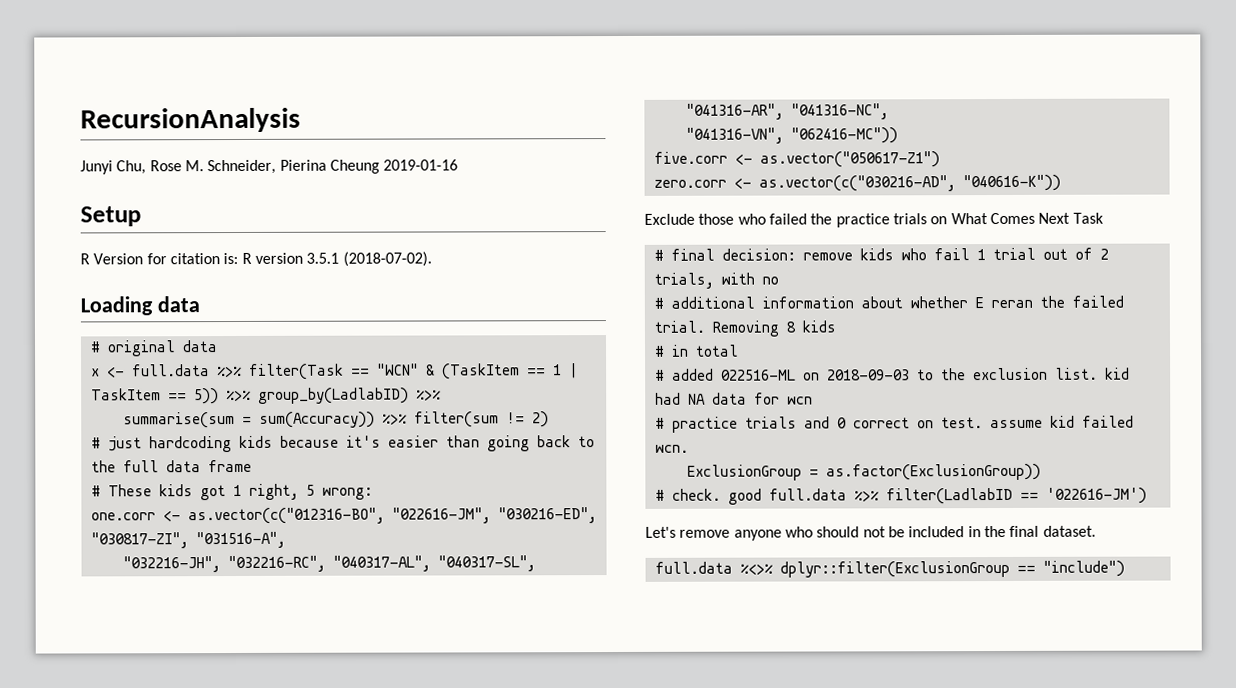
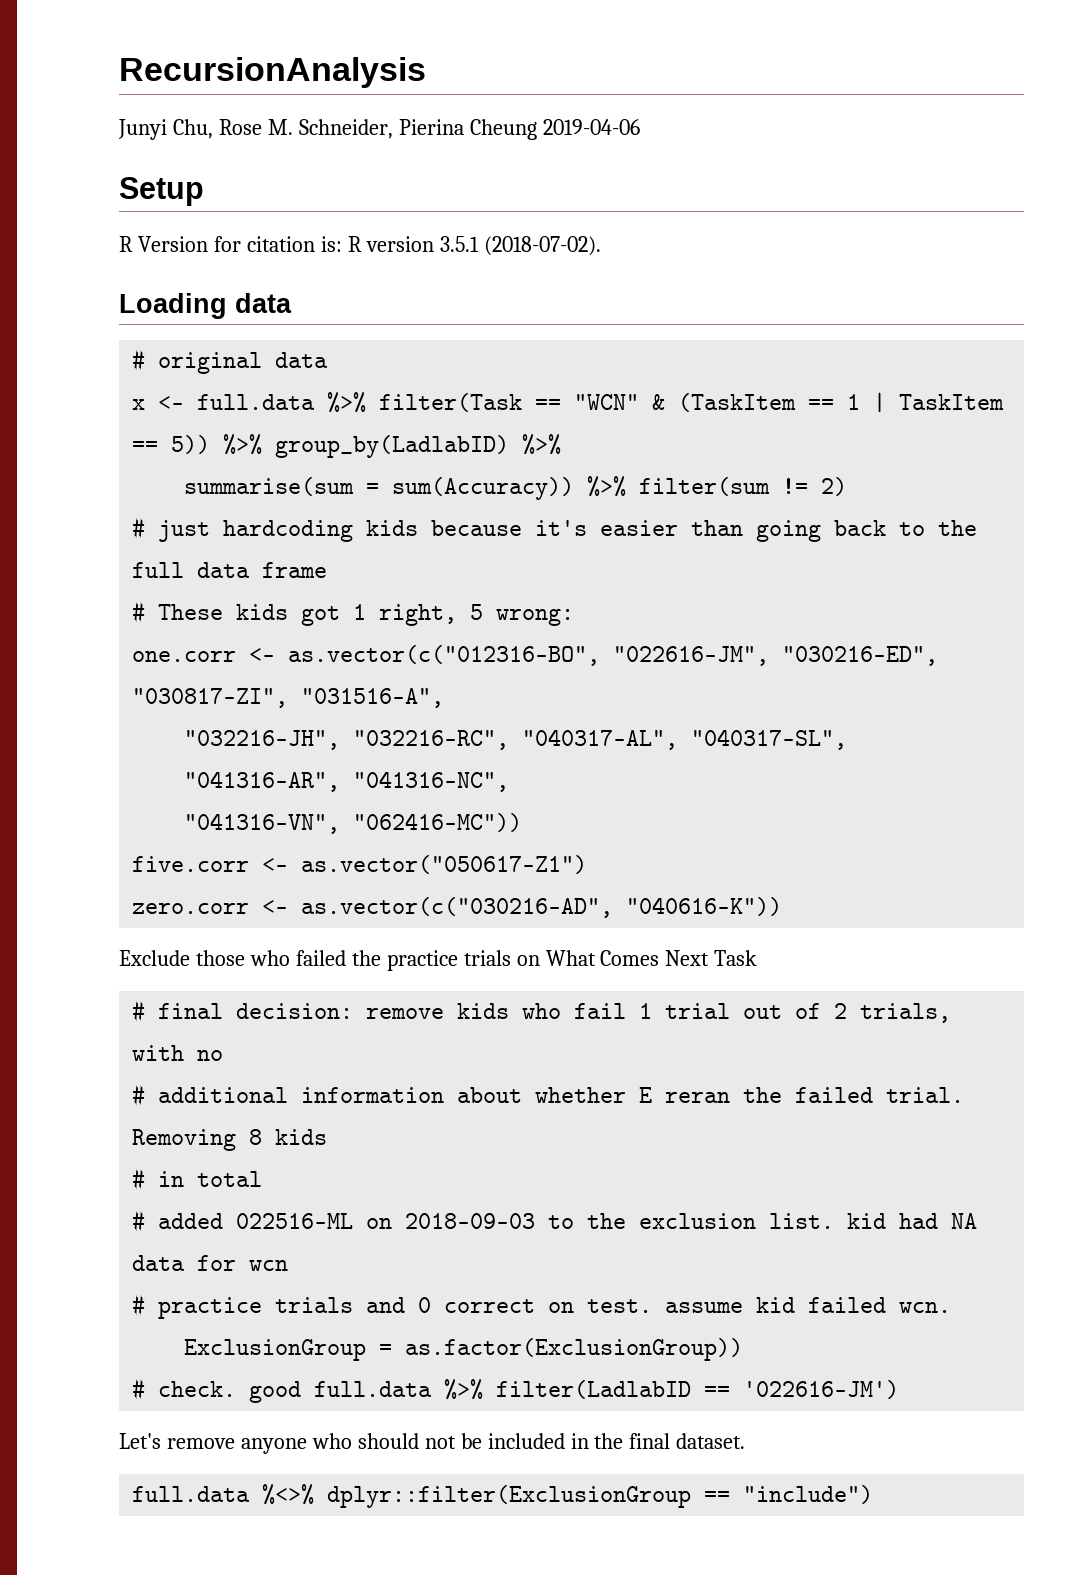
- Junyi Chu, Rose M. Schneider, Pierina Cheung 2019-01-16
+ Junyi Chu, Rose M. Schneider, Pierina Cheung 2019-04-06

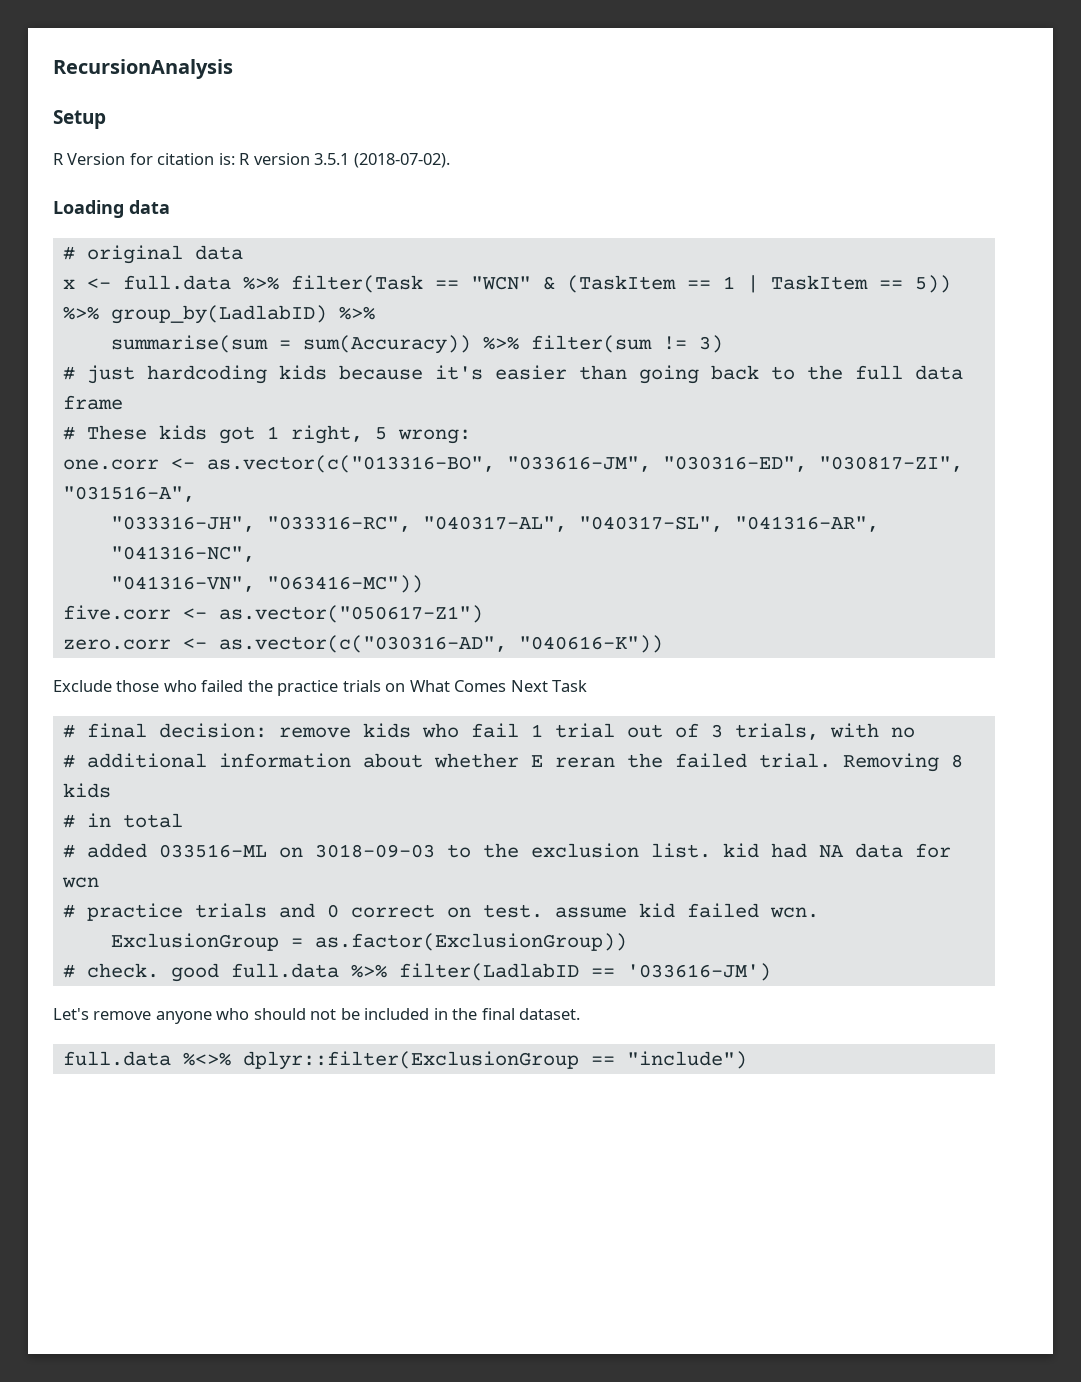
- Junyi Chu, Rose M. Schneider, Pierina Cheung 2019-04-06
- summarise(sum = sum(Accuracy)) %>% filter(sum != 2)
+ summarise(sum = sum(Accuracy)) %>% filter(sum != 3)
- one.corr <- as.vector(c("012316-BO", "022616-JM", "030216-ED", "030817-ZI", "031516-A",
+ one.corr <- as.vector(c("013316-BO", "033616-JM", "030316-ED", "030817-ZI", "031516-A",
- "032216-JH", "032216-RC", "040317-AL", "040317-SL", "041316-AR", "041316-NC",
+ "033316-JH", "033316-RC", "040317-AL", "040317-SL", "041316-AR", "041316-NC",
- "041316-VN", "062416-MC"))
+ "041316-VN", "063416-MC"))
- zero.corr <- as.vector(c("030216-AD", "040616-K"))
+ zero.corr <- as.vector(c("030316-AD", "040616-K"))
- # final decision: remove kids who fail 1 trial out of 2 trials, with no
+ # final decision: remove kids who fail 1 trial out of 3 trials, with no
- # added 022516-ML on 2018-09-03 to the exclusion list. kid had NA data for wcn
+ # added 033516-ML on 3018-09-03 to the exclusion list. kid had NA data for wcn
- # check. good full.data %>% filter(LadlabID == '022616-JM')
+ # check. good full.data %>% filter(LadlabID == '033616-JM')

